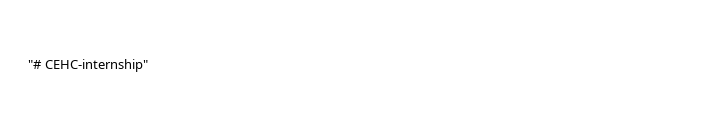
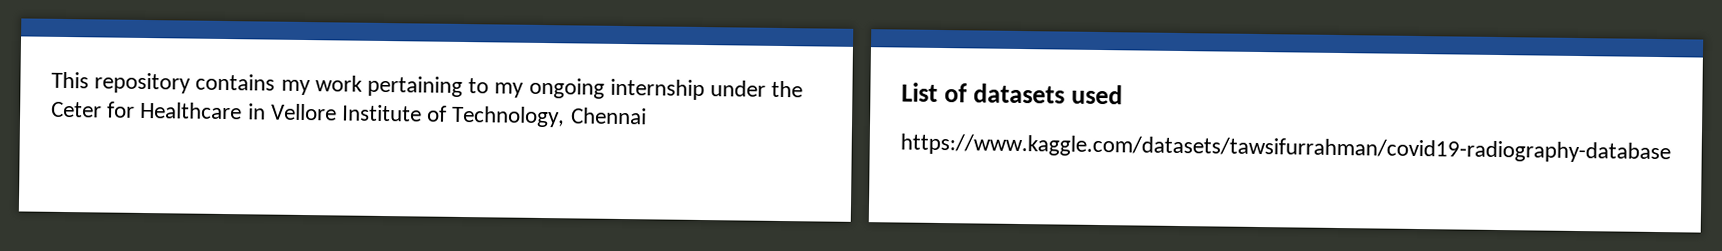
- "# CEHC-internship"
+ This repository contains my work pertaining to my ongoing internship under the Ceter for Healthcare in Vellore Institute of Technology, Chennai
+ List of datasets used
+ https://www.kaggle.com/datasets/tawsifurrahman/covid19-radiography-database

